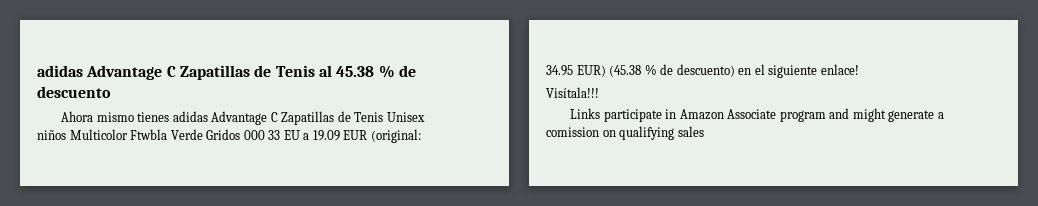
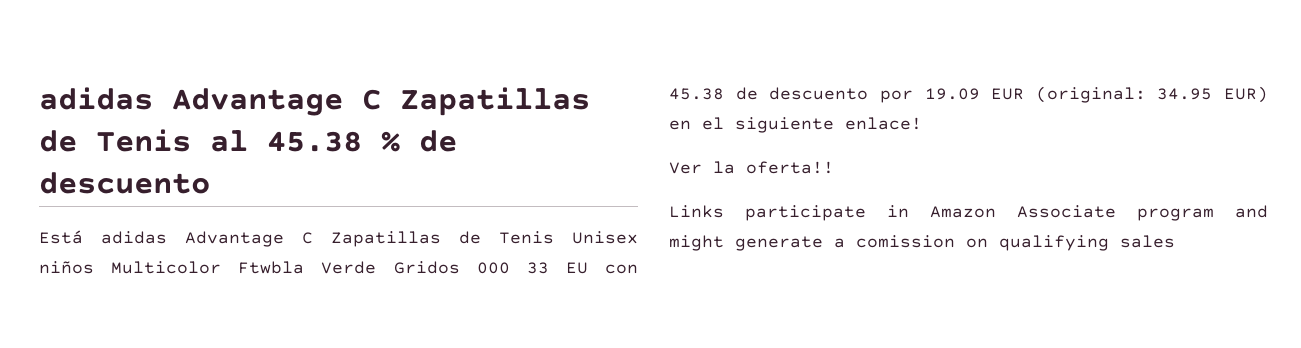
- Ahora mismo tienes adidas Advantage C Zapatillas de Tenis Unisex niños Multicolor Ftwbla Verde Gridos 000 33 EU a 19.09 EUR (original: 34.95 EUR) (45.38 % de descuento) en el siguiente enlace!
+ Está adidas Advantage C Zapatillas de Tenis Unisex niños Multicolor Ftwbla Verde Gridos 000 33 EU con 45.38 de descuento por 19.09 EUR (original: 34.95 EUR) en el siguiente enlace!
- Visítala!!!
+ Ver la oferta!!

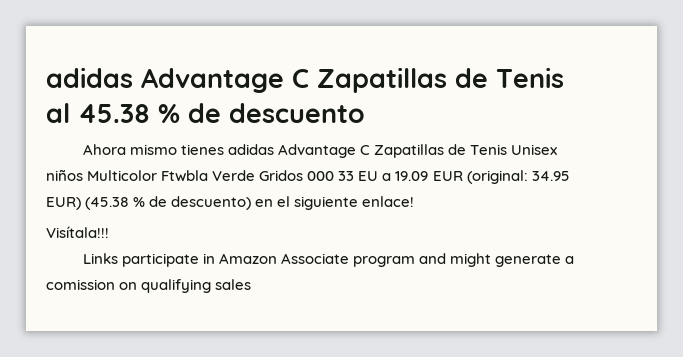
- Está adidas Advantage C Zapatillas de Tenis Unisex niños Multicolor Ftwbla Verde Gridos 000 33 EU con 45.38 de descuento por 19.09 EUR (original: 34.95 EUR) en el siguiente enlace!
+ Ahora mismo tienes adidas Advantage C Zapatillas de Tenis Unisex niños Multicolor Ftwbla Verde Gridos 000 33 EU a 19.09 EUR (original: 34.95 EUR) (45.38 % de descuento) en el siguiente enlace!
- Ver la oferta!!
+ Visítala!!!

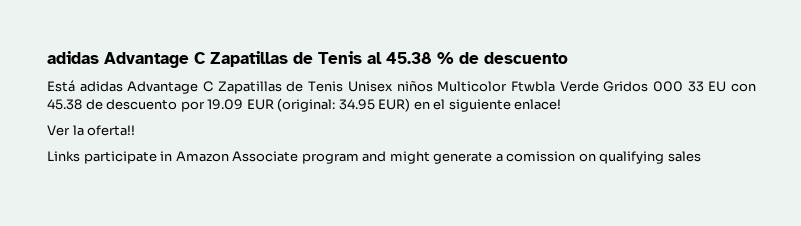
- Ahora mismo tienes adidas Advantage C Zapatillas de Tenis Unisex niños Multicolor Ftwbla Verde Gridos 000 33 EU a 19.09 EUR (original: 34.95 EUR) (45.38 % de descuento) en el siguiente enlace!
+ Está adidas Advantage C Zapatillas de Tenis Unisex niños Multicolor Ftwbla Verde Gridos 000 33 EU con 45.38 de descuento por 19.09 EUR (original: 34.95 EUR) en el siguiente enlace!
- Visítala!!!
+ Ver la oferta!!

